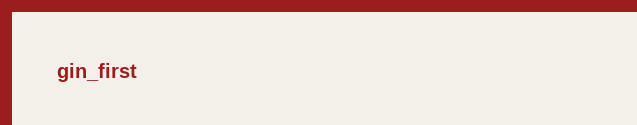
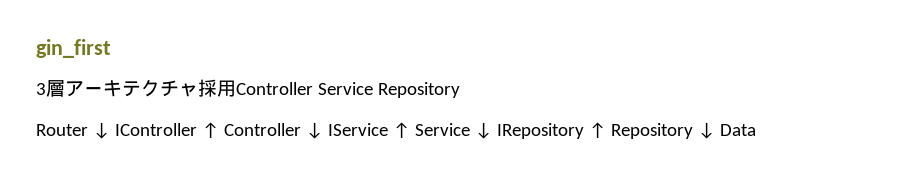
+ 3層アーキテクチャ採用Controller Service Repository
+ Router ↓ IController ↑ Controller ↓ IService ↑ Service ↓ IRepository ↑ Repository ↓ Data

